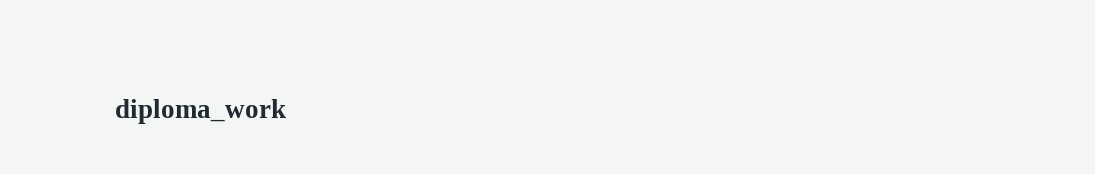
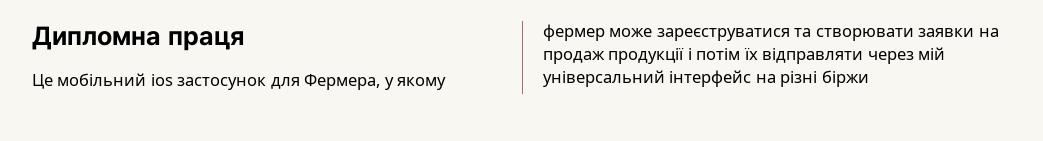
- diploma_work
+ Дипломна праця
+ Це мобільний ios застосунок для Фермера, у якому фермер може зареєструватися та створювати заявки на продаж продукції і потім їх відправляти через мій універсальний інтерфейс на різні біржи

